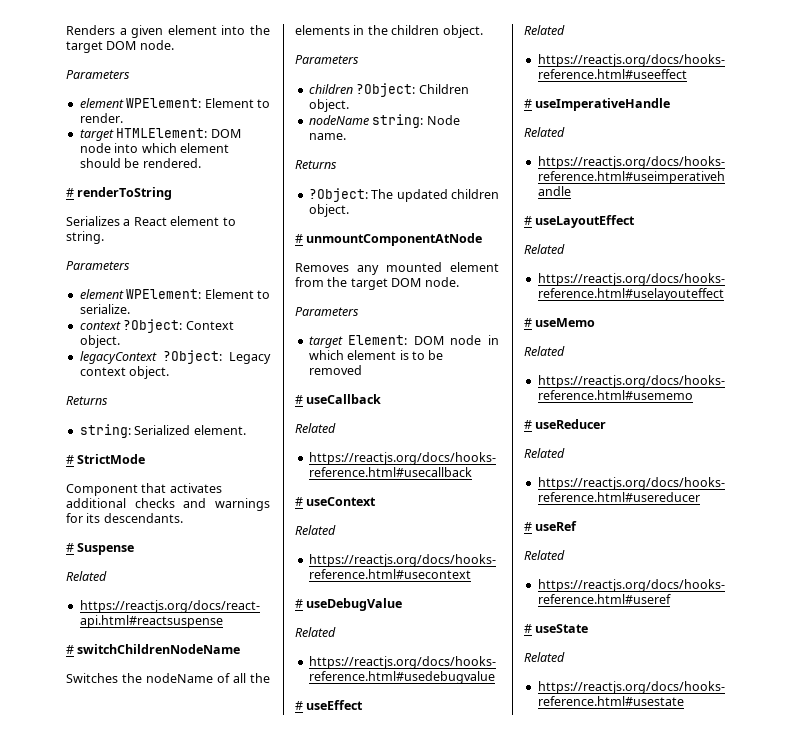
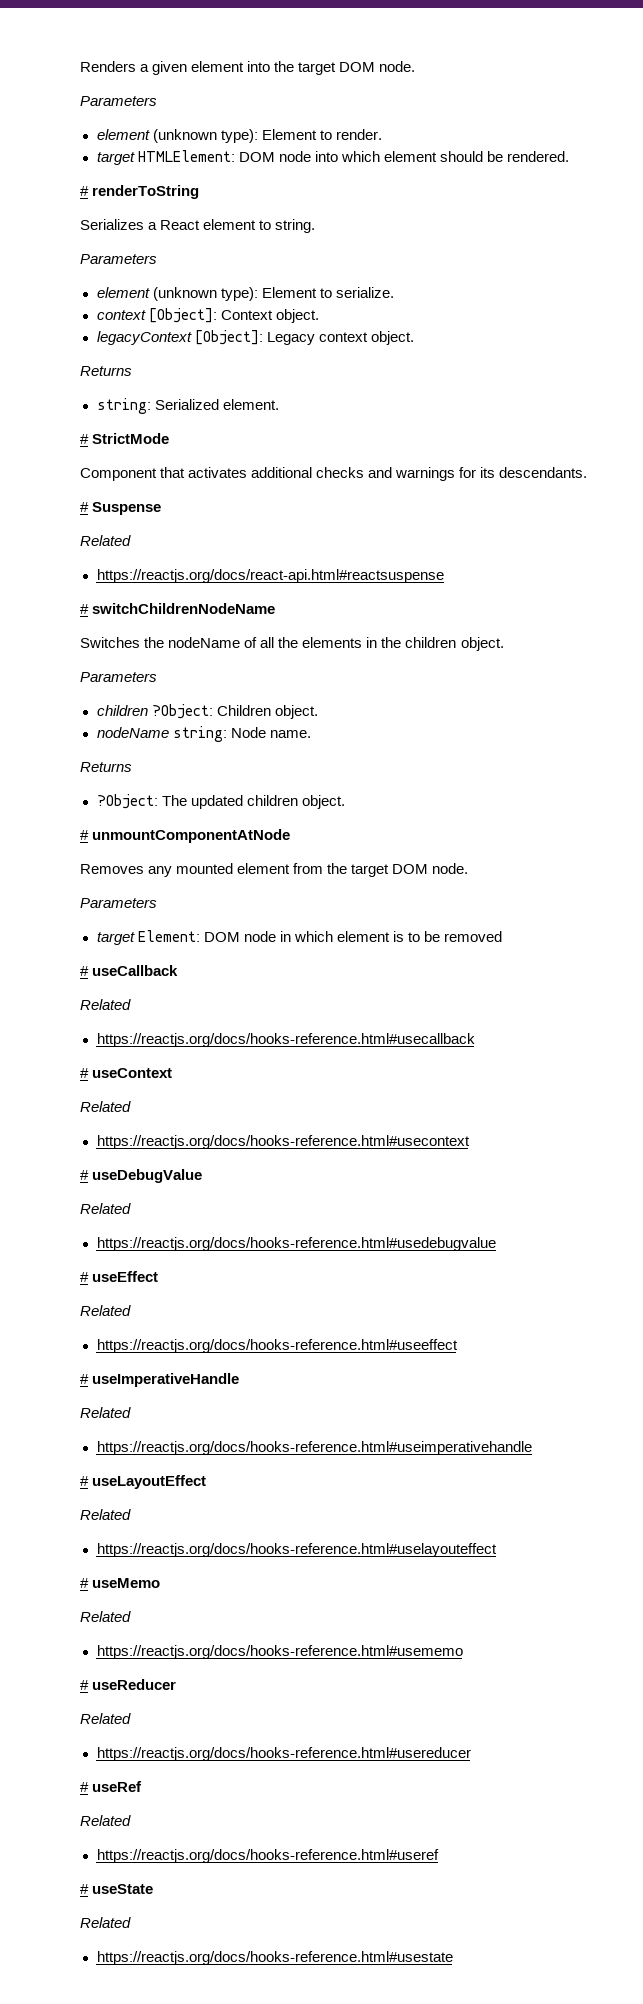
- element WPElement: Element to render.
+ element (unknown type): Element to render.
- element WPElement: Element to serialize.
+ element (unknown type): Element to serialize.
- context ?Object: Context object.
+ context [Object]: Context object.
- legacyContext ?Object: Legacy context object.
+ legacyContext [Object]: Legacy context object.

